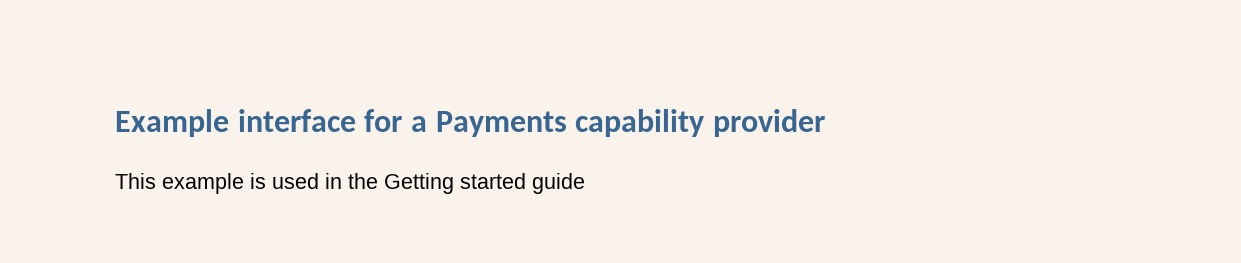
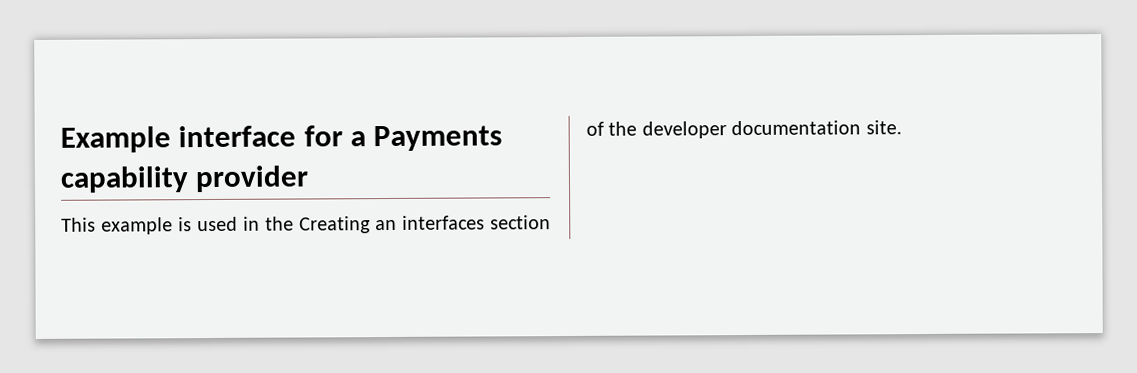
- This example is used in the Getting started guide
+ This example is used in the Creating an interfaces section of the developer documentation site.

